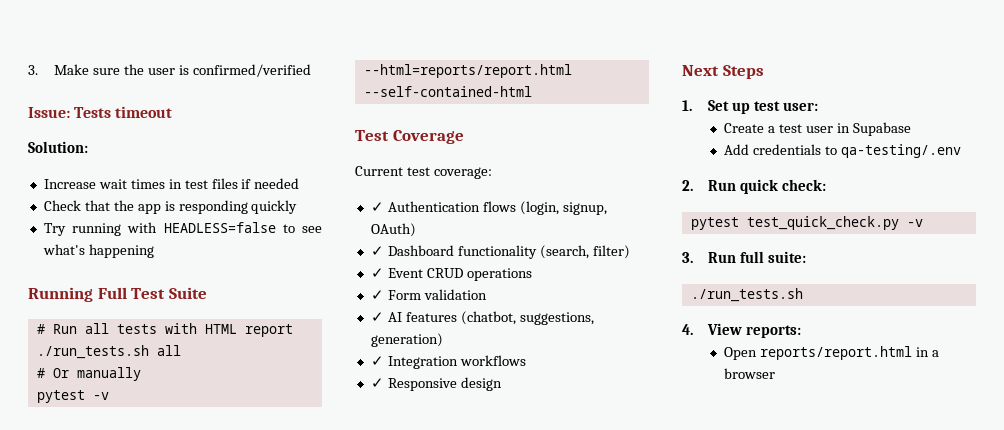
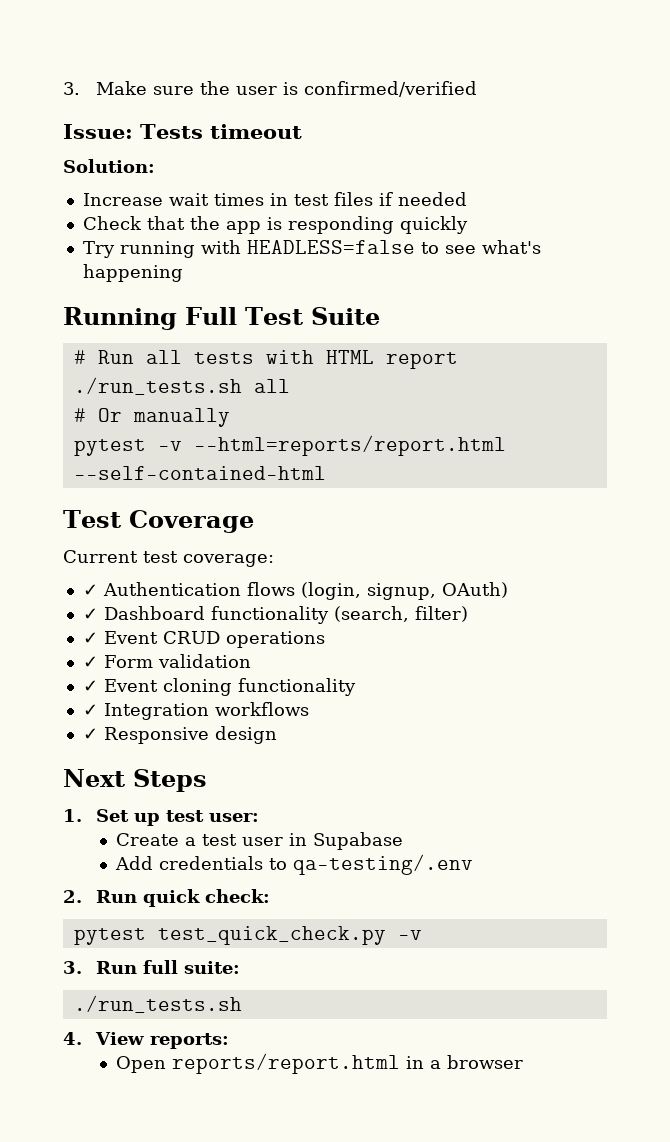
- ✓ AI features (chatbot, suggestions, generation)
+ ✓ Event cloning functionality

